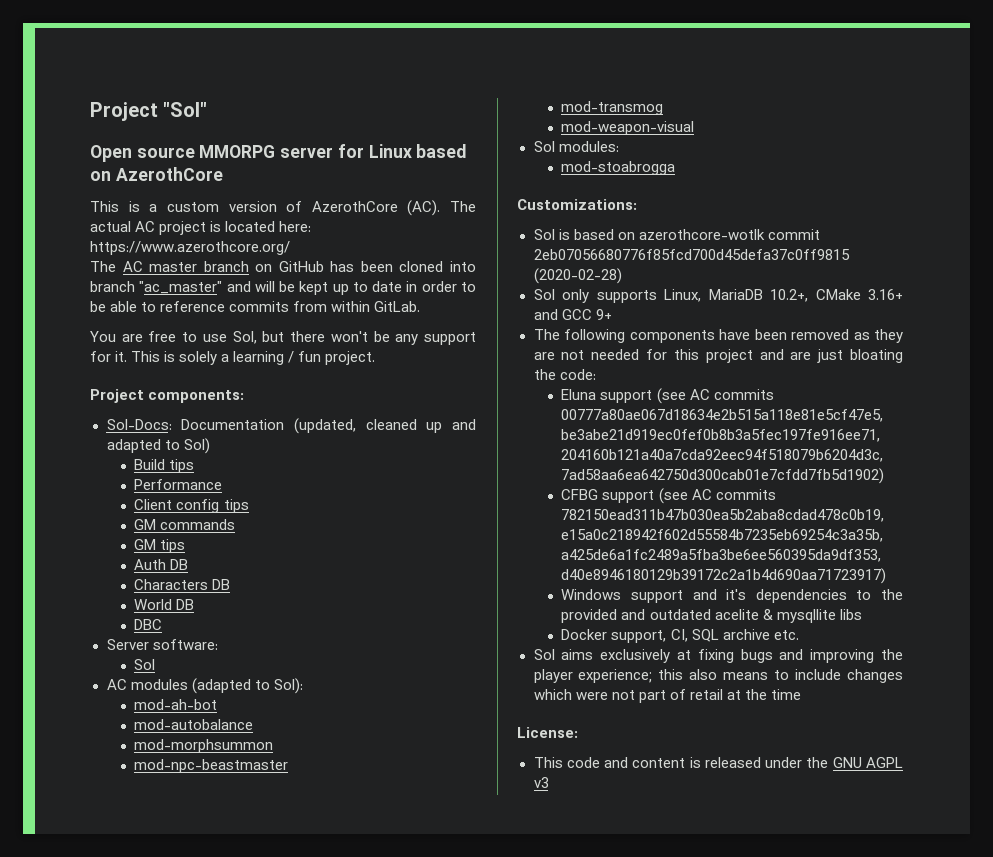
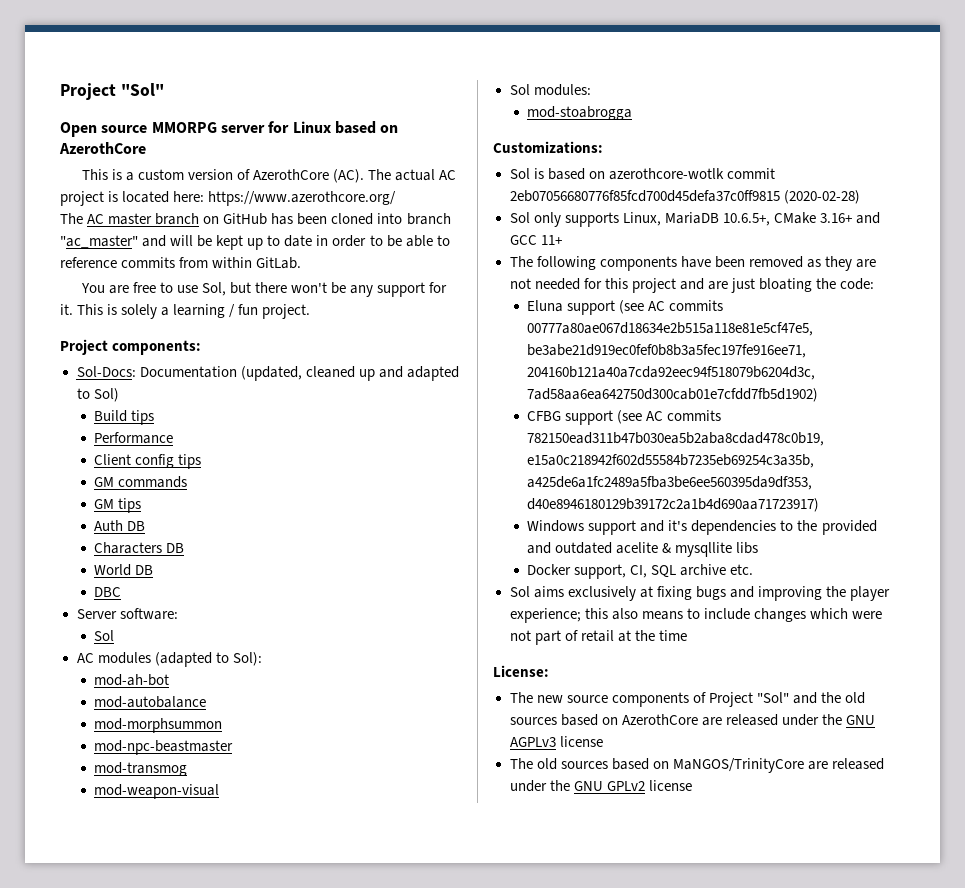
- Sol only supports Linux, MariaDB 10.2+, CMake 3.16+ and GCC 9+
+ Sol only supports Linux, MariaDB 10.6.5+, CMake 3.16+ and GCC 11+
- This code and content is released under the GNU AGPL v3
+ The new source components of Project "Sol" and the old sources based on AzerothCore are released under the GNU AGPLv3 license
+ The old sources based on MaNGOS/TrinityCore are released under the GNU GPLv2 license

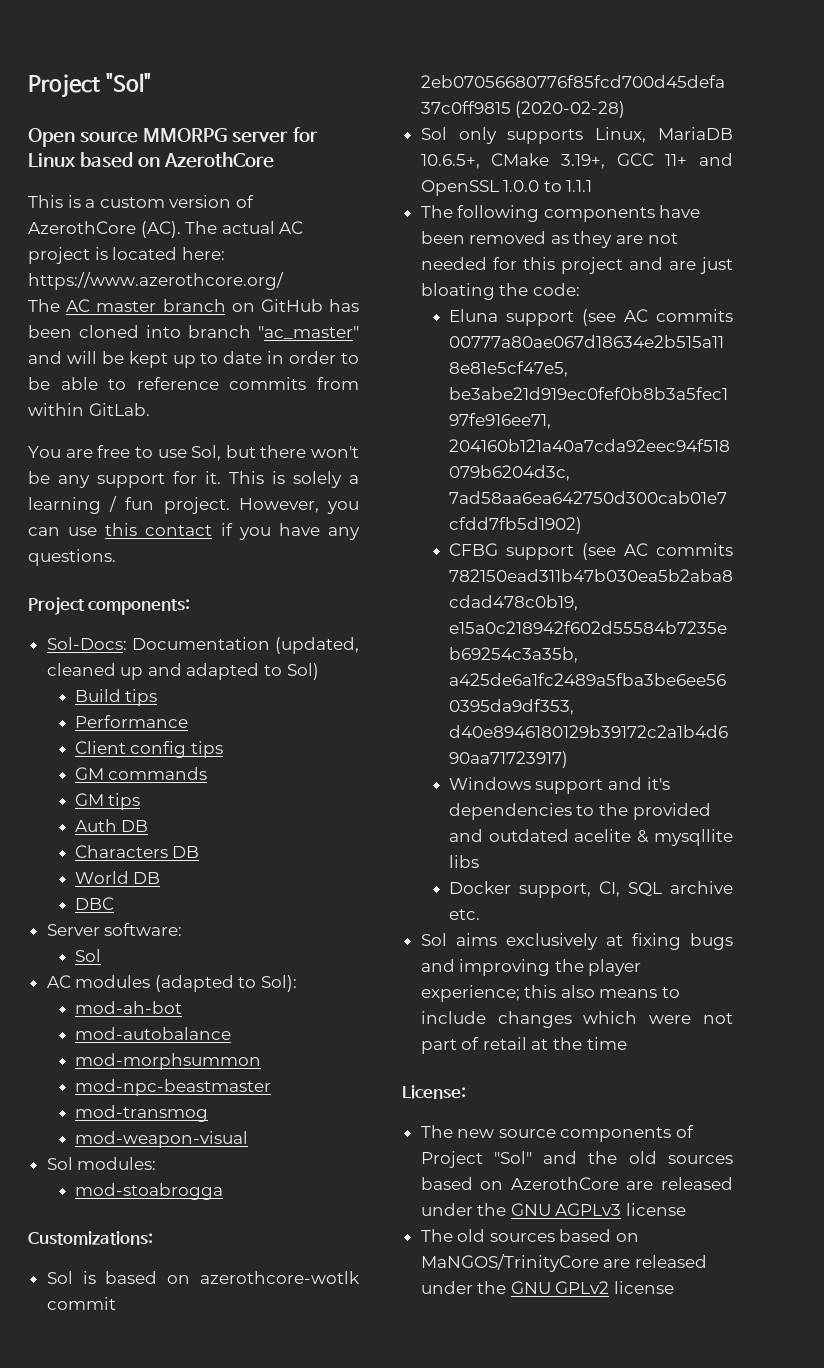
+ However, you can use this contact if you have any questions.
- Sol only supports Linux, MariaDB 10.6.5+, CMake 3.16+ and GCC 11+
+ Sol only supports Linux, MariaDB 10.6.5+, CMake 3.19+, GCC 11+ and OpenSSL 1.0.0 to 1.1.1

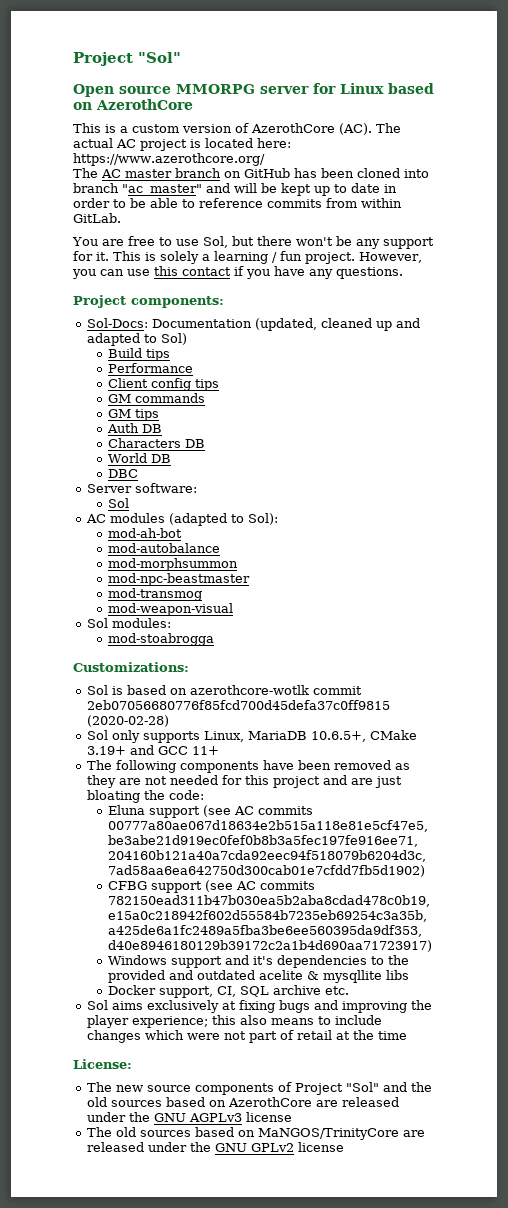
- Sol only supports Linux, MariaDB 10.6.5+, CMake 3.19+, GCC 11+ and OpenSSL 1.0.0 to 1.1.1
+ Sol only supports Linux, MariaDB 10.6.5+, CMake 3.19+ and GCC 11+

